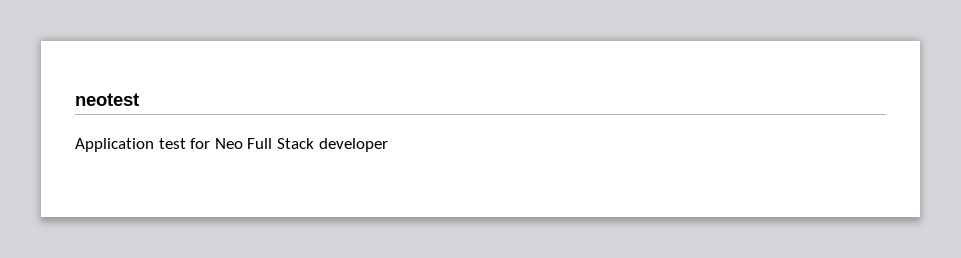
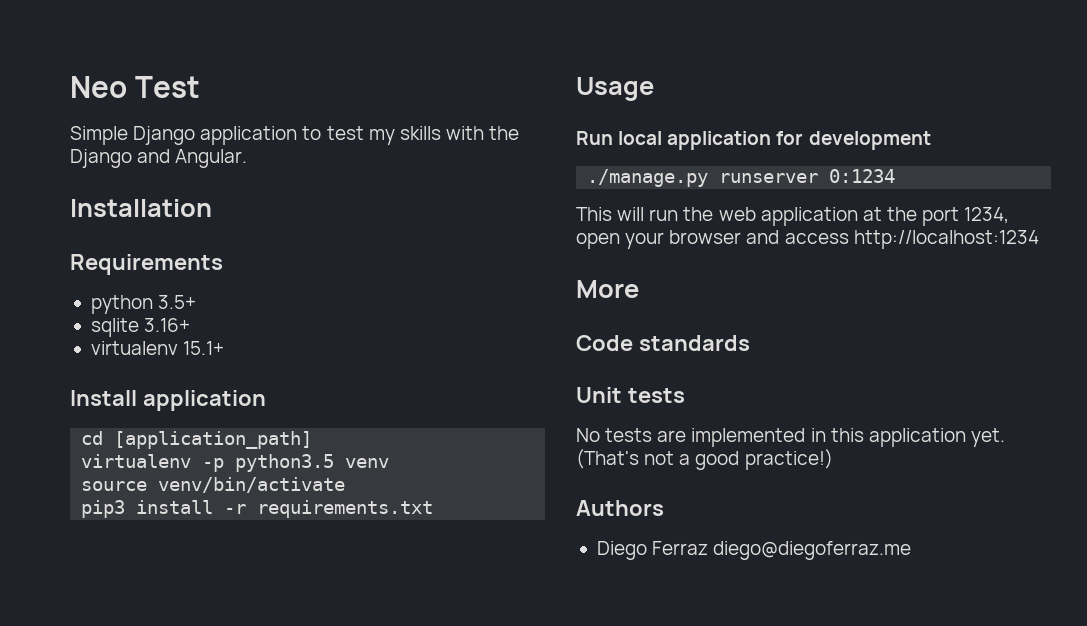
- neotest
- Application test for Neo Full Stack developer
+ Neo Test
+ Simple Django application to test my skills with the Django and Angular.
+ Installation
+ Requirements
+ python 3.5+
+ sqlite 3.16+
+ virtualenv 15.1+
+ Install application
+ cd [application_path]
+ virtualenv -p python3.5 venv
+ source venv/bin/activate
+ pip3 install -r requirements.txt
+ Usage
+ Run local application for development
+ ./manage.py runserver 0:1234
+ This will run the web application at the port 1234, open your browser and access http://localhost:1234
+ More
+ Code standards
+ Unit tests
+ No tests are implemented in this application yet. (That's not a good practice!)
+ Authors
+ Diego Ferraz diego@diegoferraz.me

